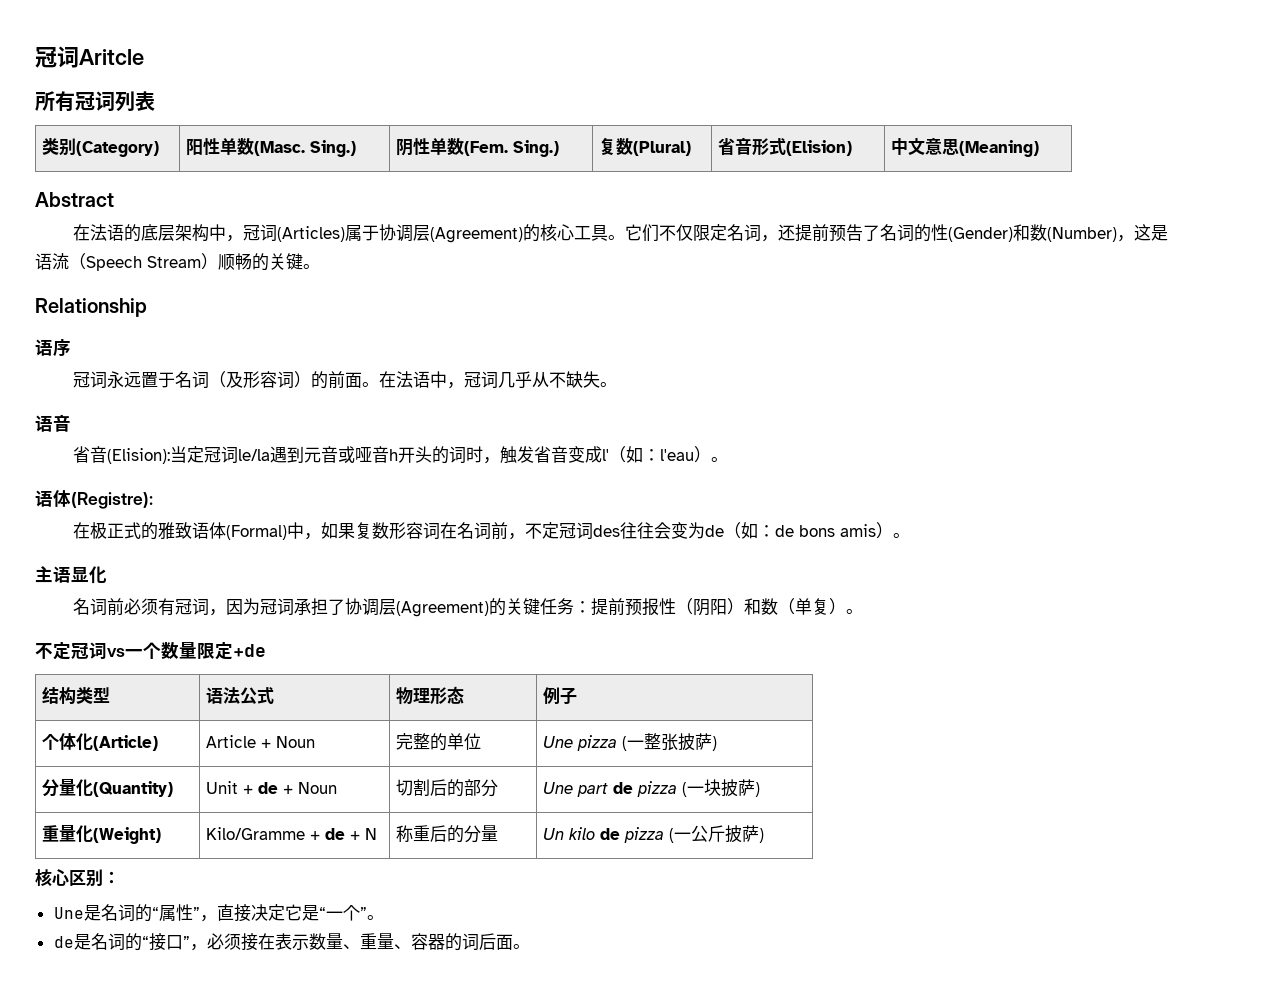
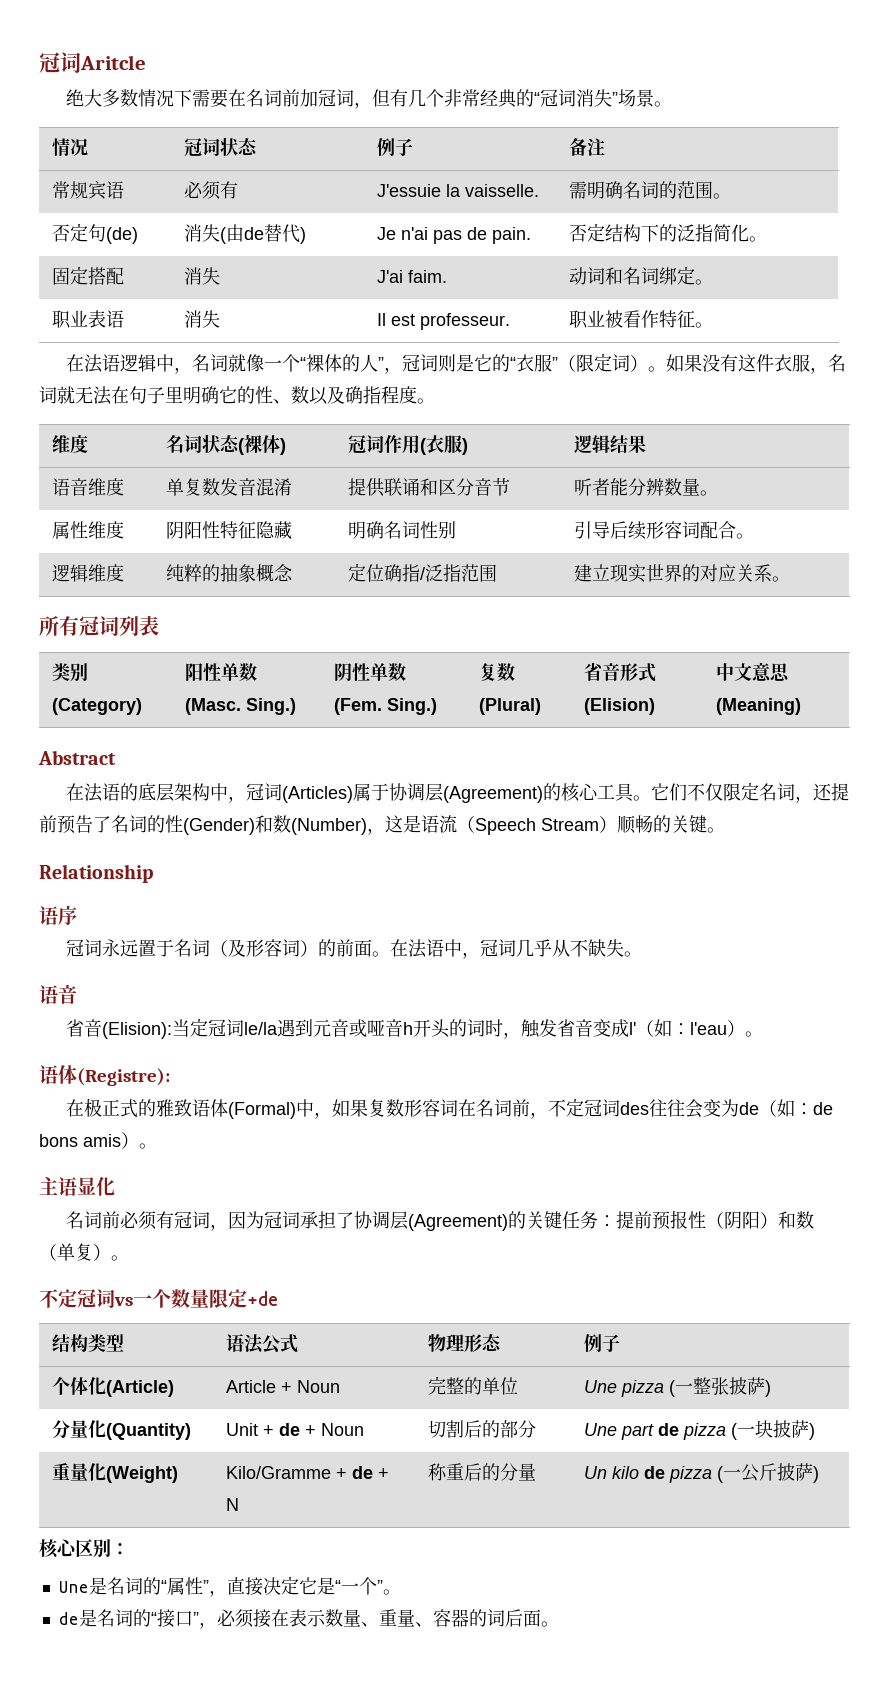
+ 绝大多数情况下需要在名词前加冠词，但有几个非常经典的“冠词消失”场景。
+ 情况 | 冠词状态 | 例子 | 备注
+ 常规宾语 | 必须有 | J'essuie la vaisselle. | 需明确名词的范围。
+ 否定句(de) | 消失(由de替代) | Je n'ai pas de pain. | 否定结构下的泛指简化。
+ 固定搭配 | 消失 | J'ai faim. | 动词和名词绑定。
+ 职业表语 | 消失 | Il est professeur. | 职业被看作特征。
+ 在法语逻辑中，名词就像一个“裸体的人”，冠词则是它的“衣服”（限定词）。如果没有这件衣服，名词就无法在句子里明确它的性、数以及确指程度。
+ 维度 | 名词状态(裸体) | 冠词作用(衣服) | 逻辑结果
+ 语音维度 | 单复数发音混淆 | 提供联诵和区分音节 | 听者能分辨数量。
+ 属性维度 | 阴阳性特征隐藏 | 明确名词性别 | 引导后续形容词配合。
+ 逻辑维度 | 纯粹的抽象概念 | 定位确指/泛指范围 | 建立现实世界的对应关系。

